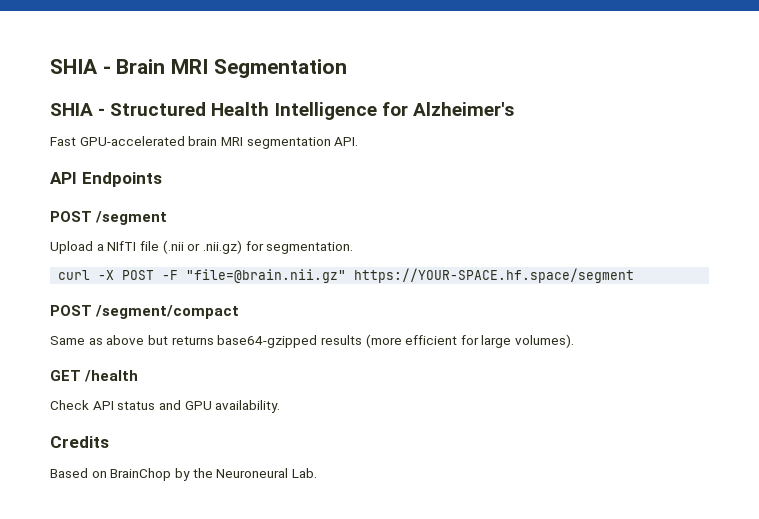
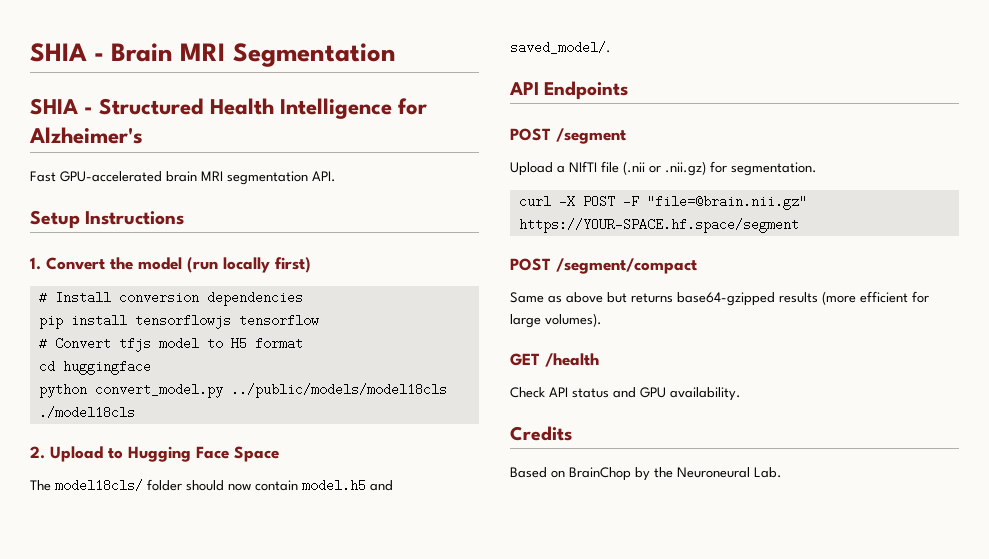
+ Setup Instructions
+ 1. Convert the model (run locally first)
+ # Install conversion dependencies
+ pip install tensorflowjs tensorflow
+ # Convert tfjs model to H5 format
+ cd huggingface
+ python convert_model.py ../public/models/model18cls ./model18cls
+ 2. Upload to Hugging Face Space
+ The model18cls/ folder should now contain model.h5 and saved_model/.

